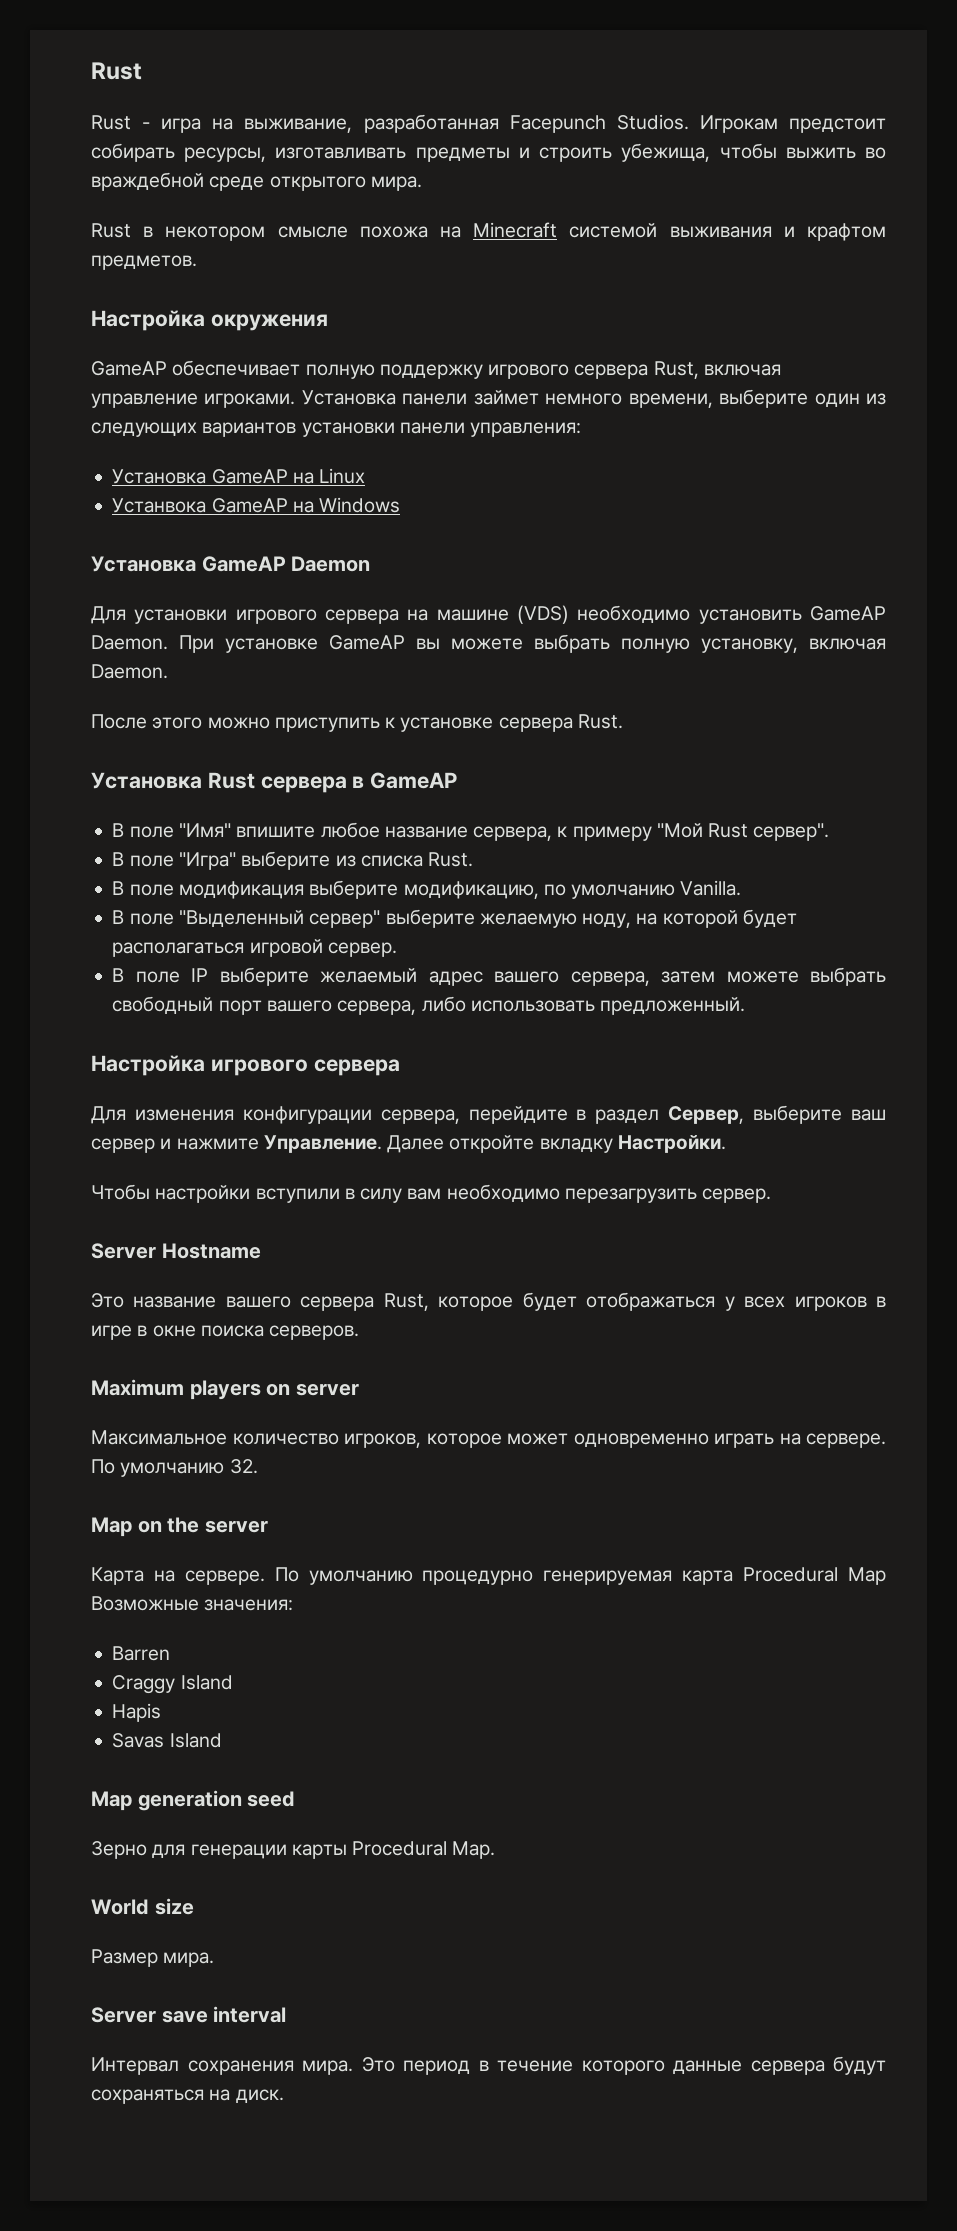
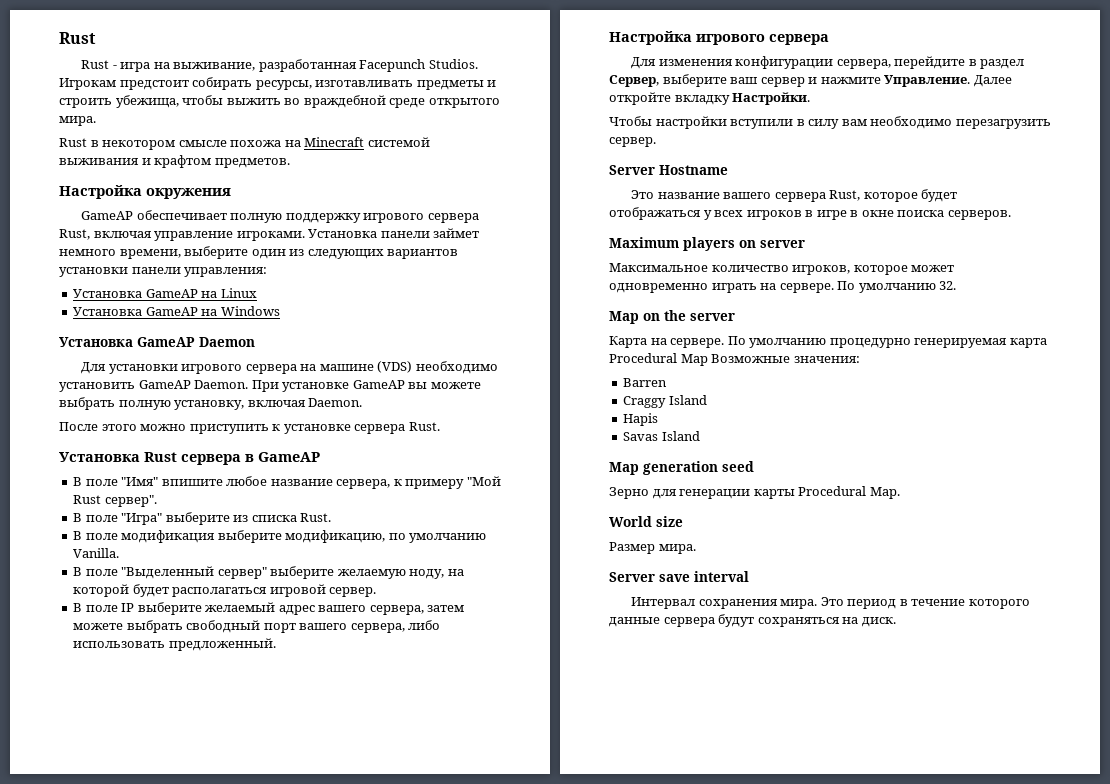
- Устанвока GameAP на Windows
+ Установка GameAP на Windows

